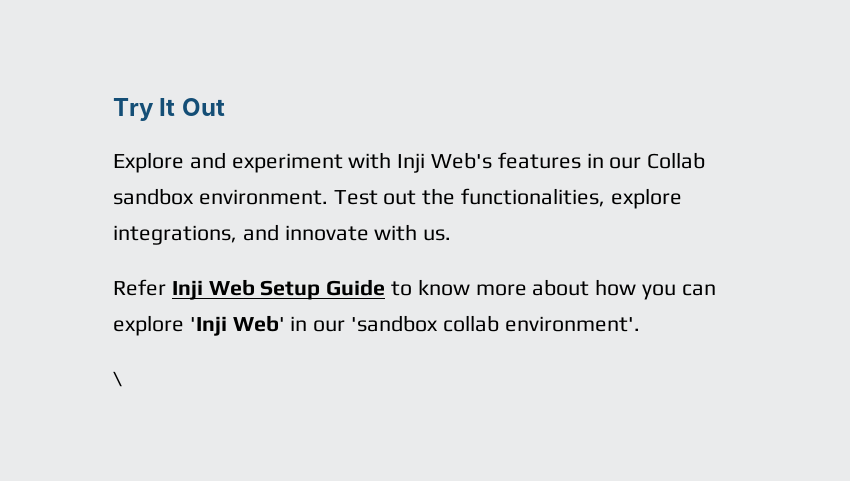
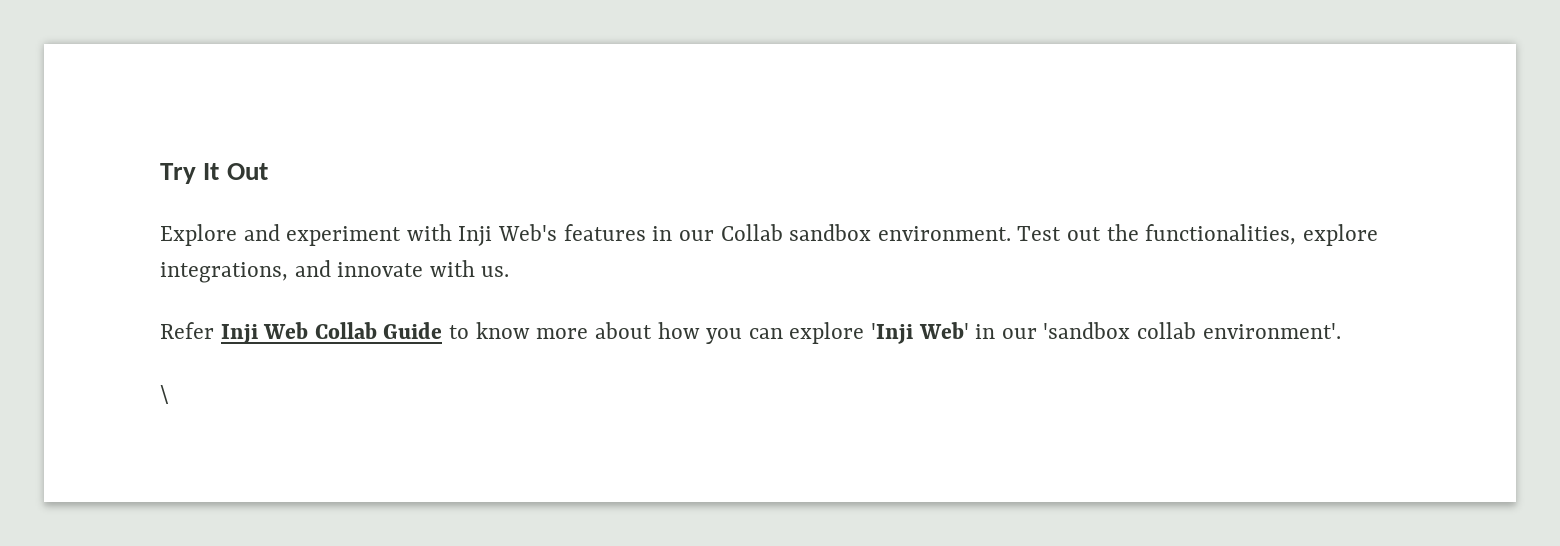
- Refer Inji Web Setup Guide to know more about how you can explore 'Inji Web' in our 'sandbox collab environment'.
+ Refer Inji Web Collab Guide to know more about how you can explore 'Inji Web' in our 'sandbox collab environment'.

